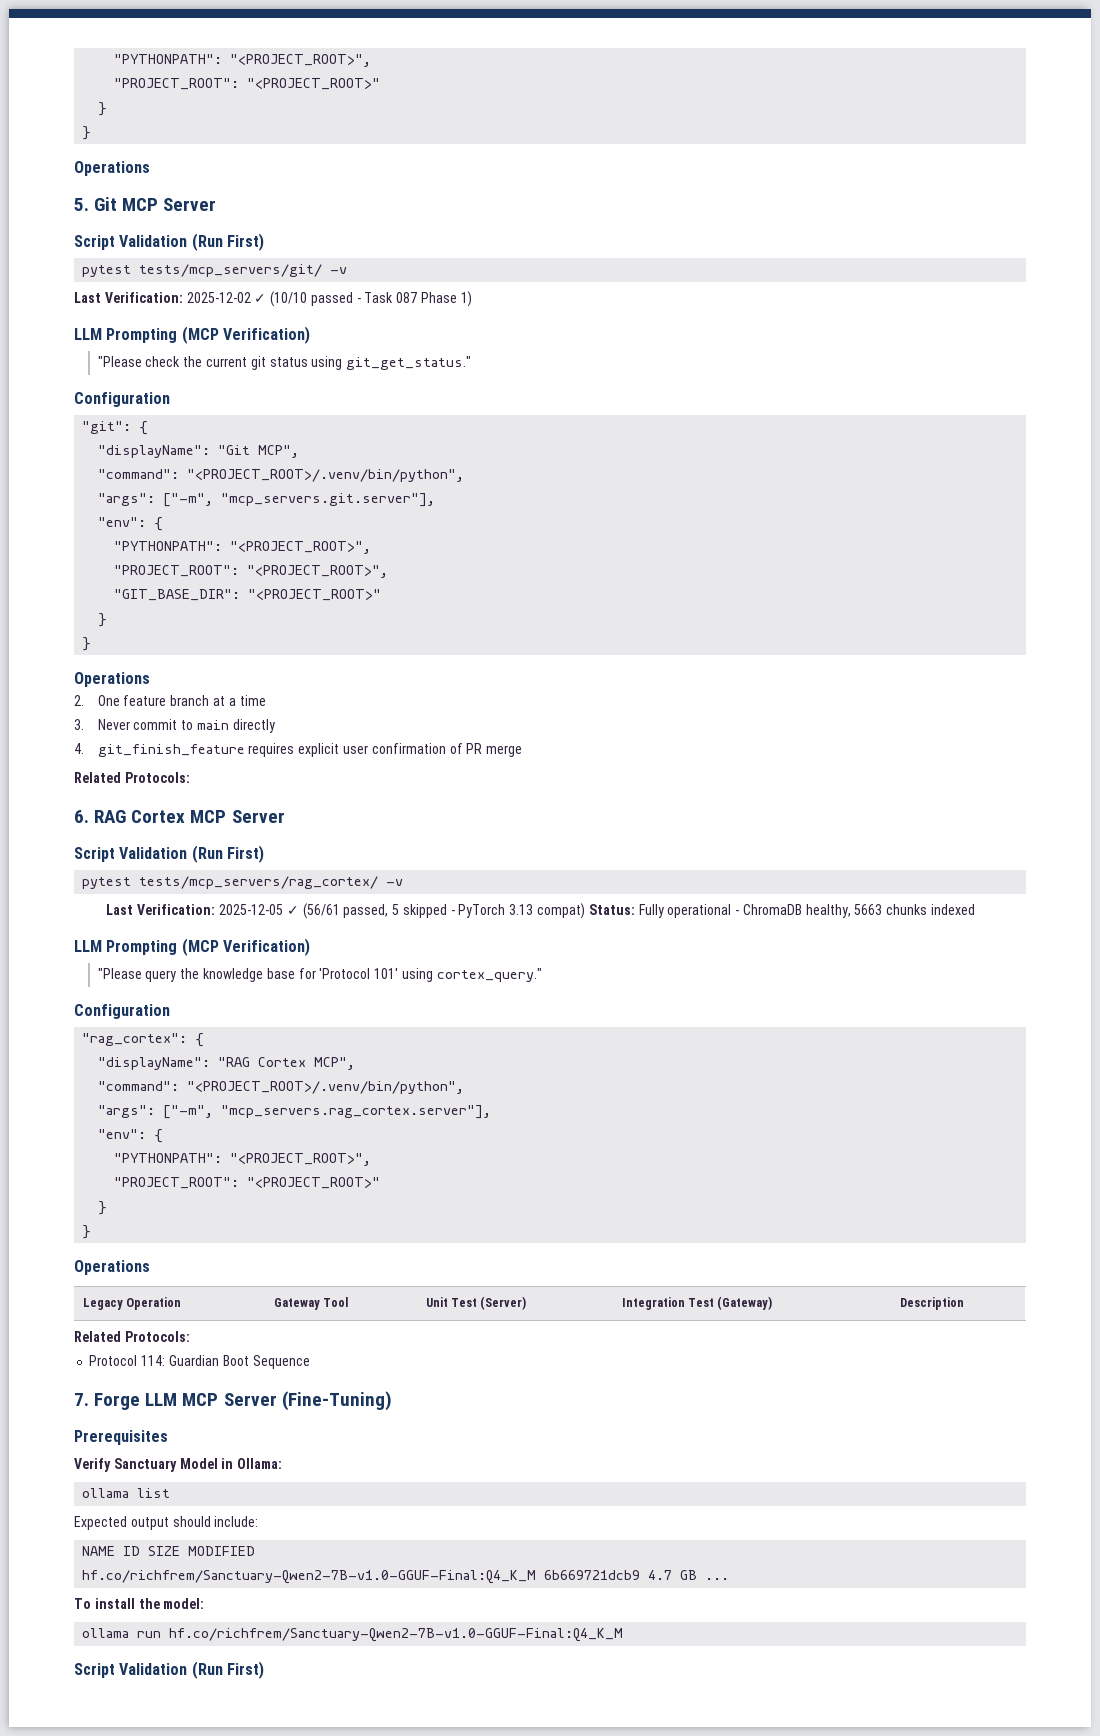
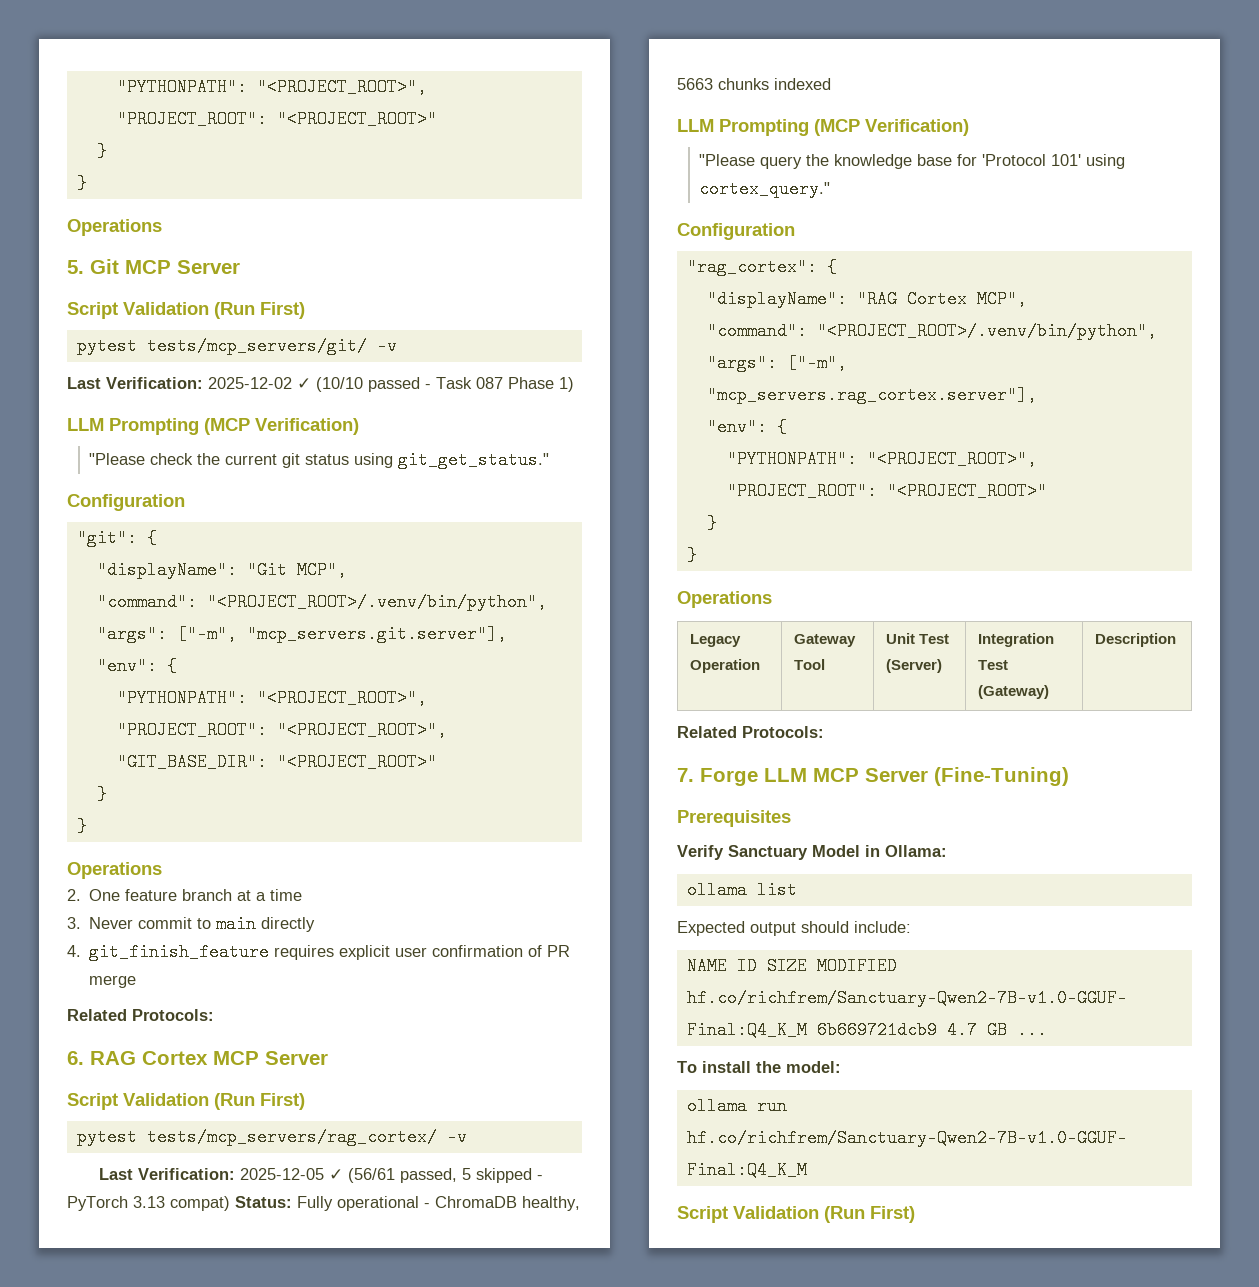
- Protocol 114: Guardian Boot Sequence

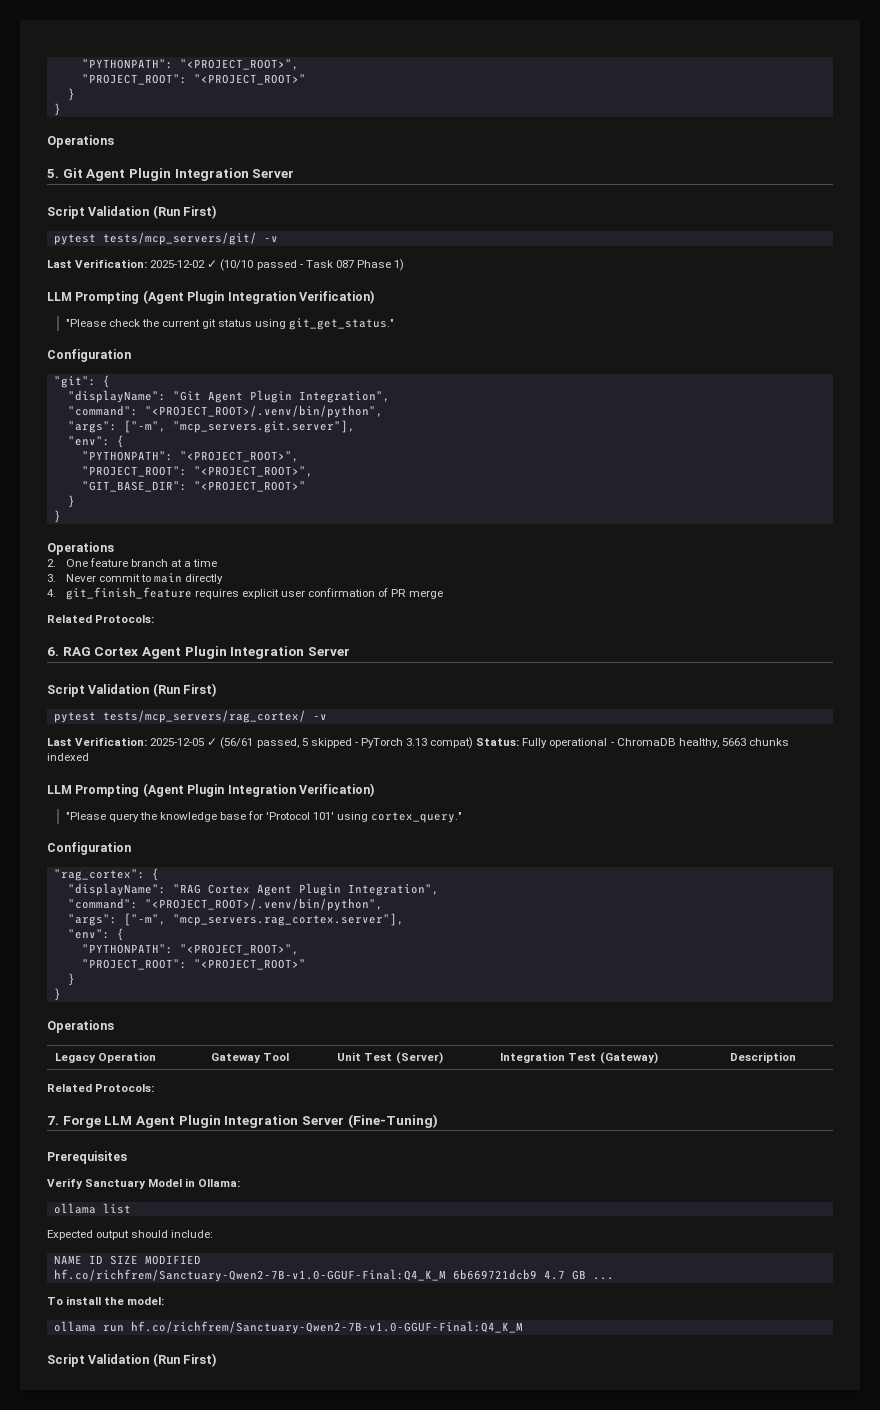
- 5. Git MCP Server
+ 5. Git Agent Plugin Integration Server
  Last Verification: 2025-12-02 ✓ (10/10 passed - Task 087 Phase 1)
- LLM Prompting (MCP Verification)
+ LLM Prompting (Agent Plugin Integration Verification)
- "displayName": "Git MCP",
+ "displayName": "Git Agent Plugin Integration",
- 6. RAG Cortex MCP Server
+ 6. RAG Cortex Agent Plugin Integration Server
  Last Verification: 2025-12-05 ✓ (56/61 passed, 5 skipped - PyTorch 3.13 compat) Status: Fully operational - ChromaDB healthy, 5663 chunks indexed
- LLM Prompting (MCP Verification)
+ LLM Prompting (Agent Plugin Integration Verification)
- "displayName": "RAG Cortex MCP",
+ "displayName": "RAG Cortex Agent Plugin Integration",
- 7. Forge LLM MCP Server (Fine-Tuning)
+ 7. Forge LLM Agent Plugin Integration Server (Fine-Tuning)

